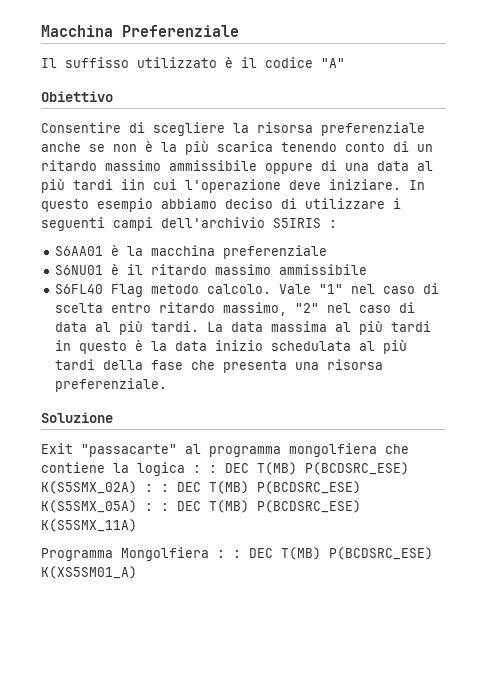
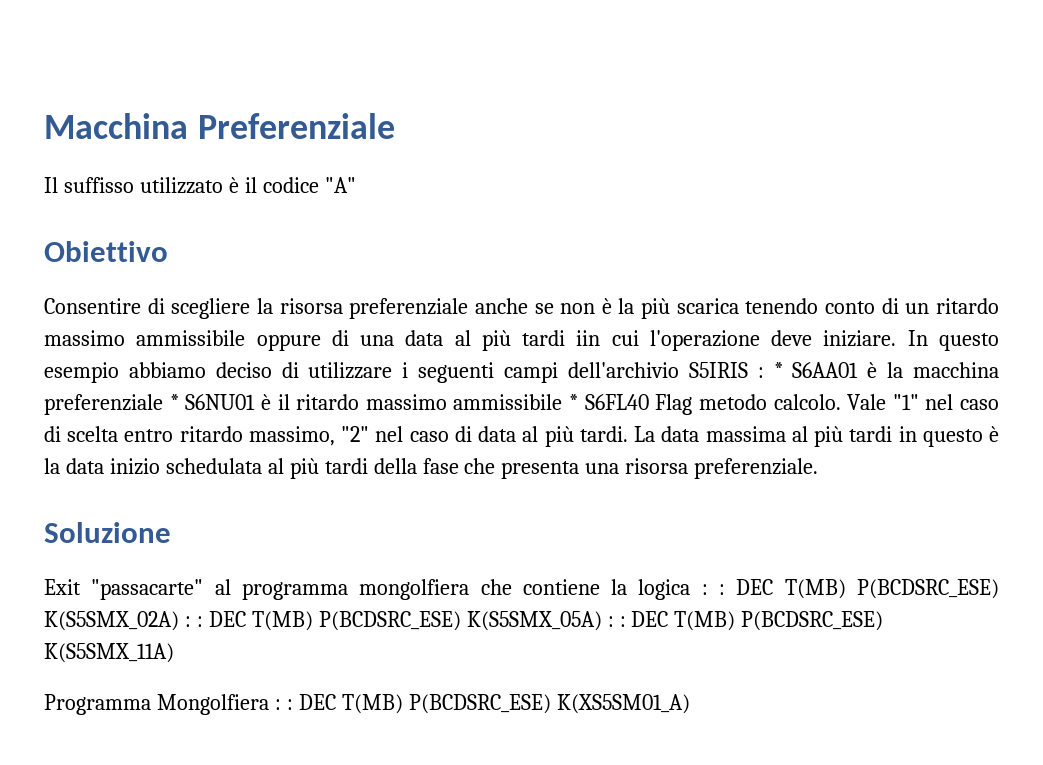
- In questo esempio abbiamo deciso di utilizzare i seguenti campi dell'archivio S5IRIS :
- S6AA01 è la macchina preferenziale
- S6NU01 è il ritardo massimo ammissibile
- S6FL40 Flag metodo calcolo.
+ In questo esempio abbiamo deciso di utilizzare i seguenti campi dell'archivio S5IRIS : * S6AA01 è la macchina preferenziale * S6NU01 è il ritardo massimo ammissibile * S6FL40 Flag metodo calcolo.

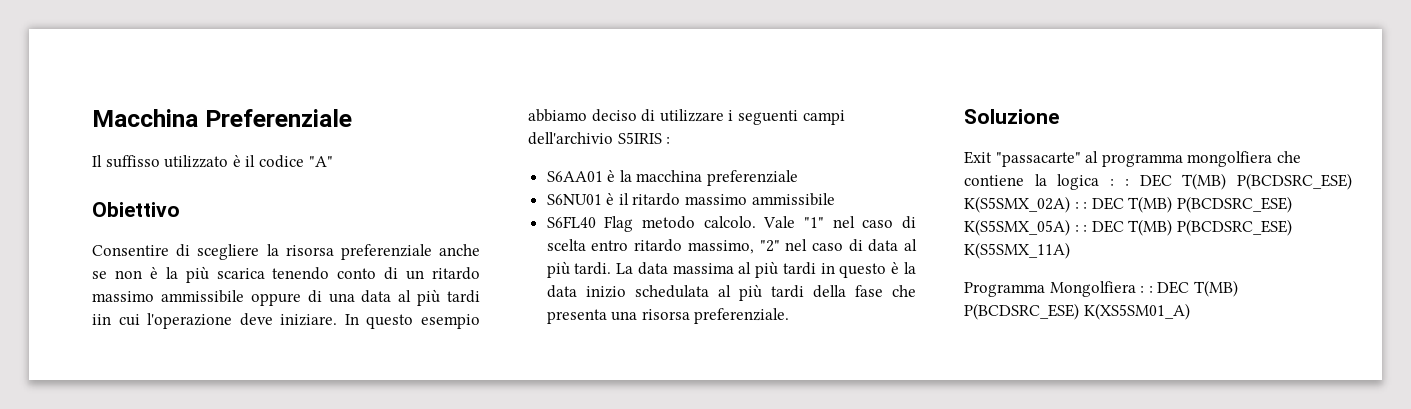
- In questo esempio abbiamo deciso di utilizzare i seguenti campi dell'archivio S5IRIS : * S6AA01 è la macchina preferenziale * S6NU01 è il ritardo massimo ammissibile * S6FL40 Flag metodo calcolo.
+ In questo esempio abbiamo deciso di utilizzare i seguenti campi dell'archivio S5IRIS :
+ S6AA01 è la macchina preferenziale
+ S6NU01 è il ritardo massimo ammissibile
+ S6FL40 Flag metodo calcolo.

